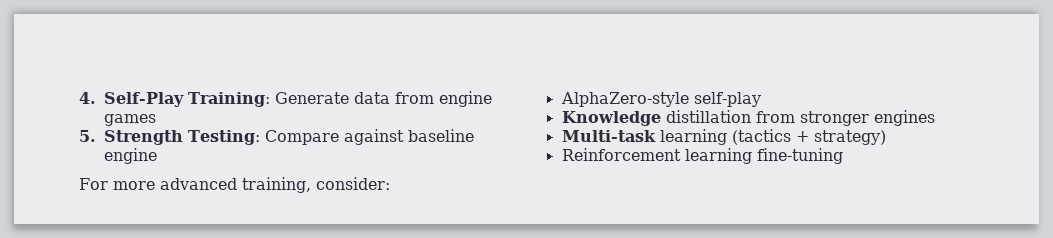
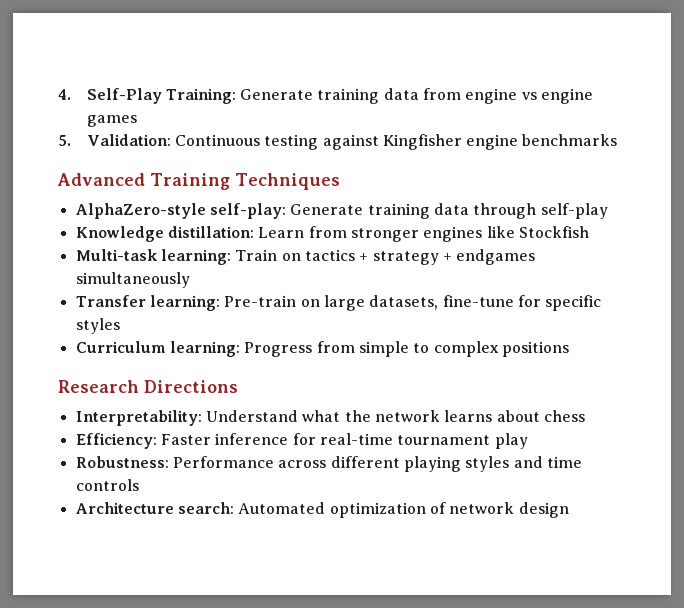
- 4. Self-Play Training: Generate data from engine games
+ 4. Self-Play Training: Generate training data from engine vs engine games
- 5. Strength Testing: Compare against baseline engine
- For more advanced training, consider:
- AlphaZero-style self-play
+ 5. Validation: Continuous testing against Kingfisher engine benchmarks
+ Advanced Training Techniques
+ AlphaZero-style self-play: Generate training data through self-play
- Knowledge distillation from stronger engines
+ Knowledge distillation: Learn from stronger engines like Stockfish
- Multi-task learning (tactics + strategy)
- Reinforcement learning fine-tuning
+ Multi-task learning: Train on tactics + strategy + endgames simultaneously
+ Transfer learning: Pre-train on large datasets, fine-tune for specific styles
+ Curriculum learning: Progress from simple to complex positions
+ Research Directions
+ Interpretability: Understand what the network learns about chess
+ Efficiency: Faster inference for real-time tournament play
+ Robustness: Performance across different playing styles and time controls
+ Architecture search: Automated optimization of network design

